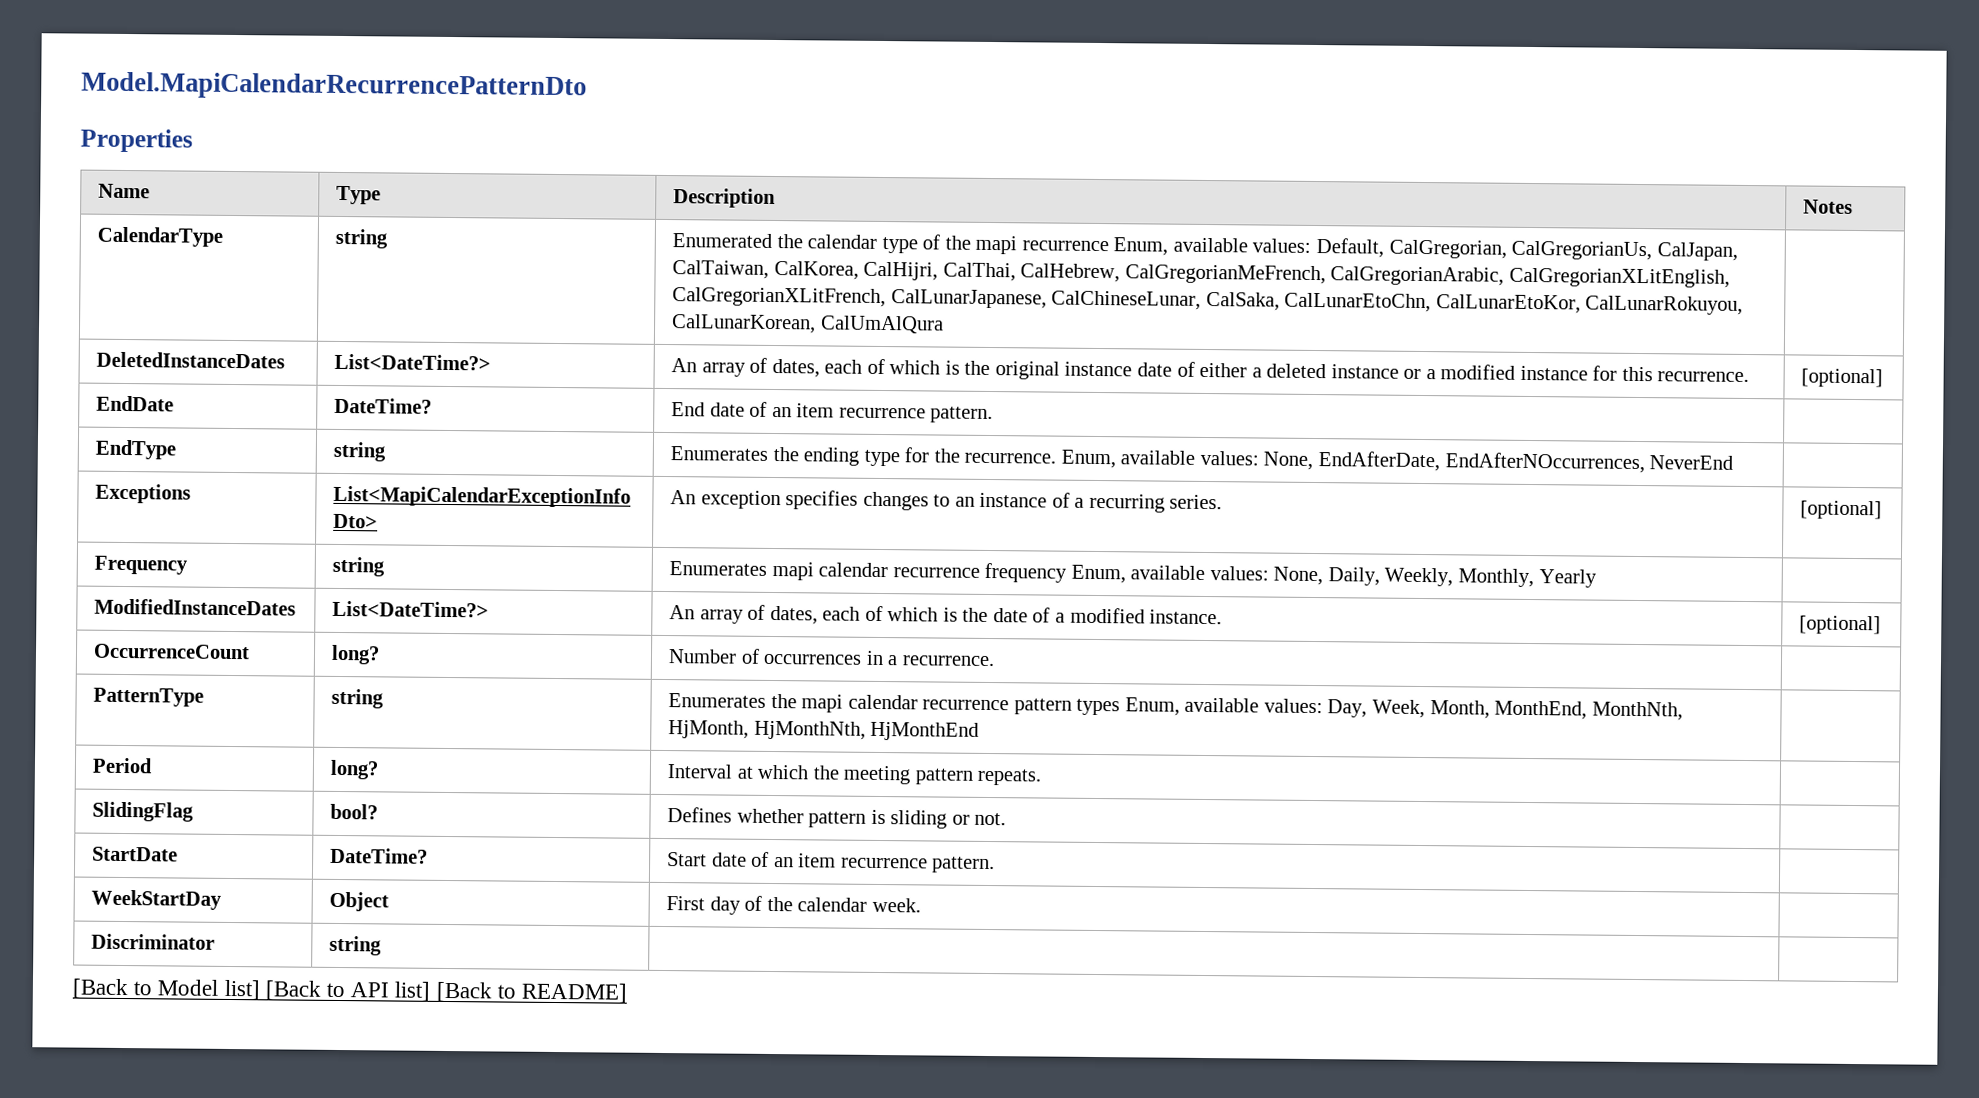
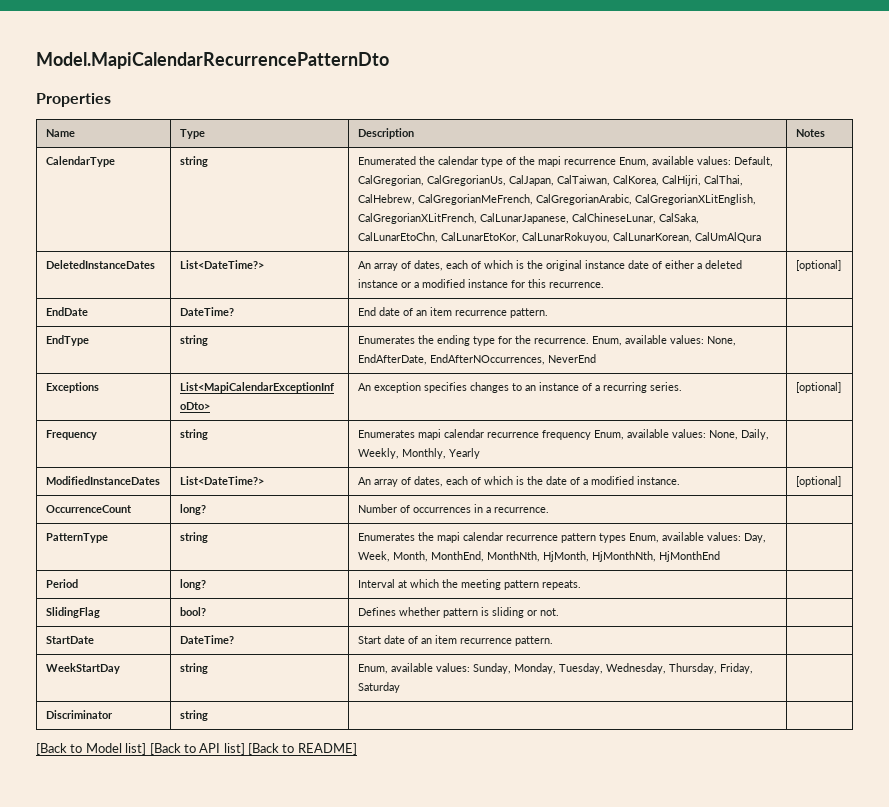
- WeekStartDay | Object | First day of the calendar week. |
+ WeekStartDay | string | Enum, available values: Sunday, Monday, Tuesday, Wednesday, Thursday, Friday, Saturday |

